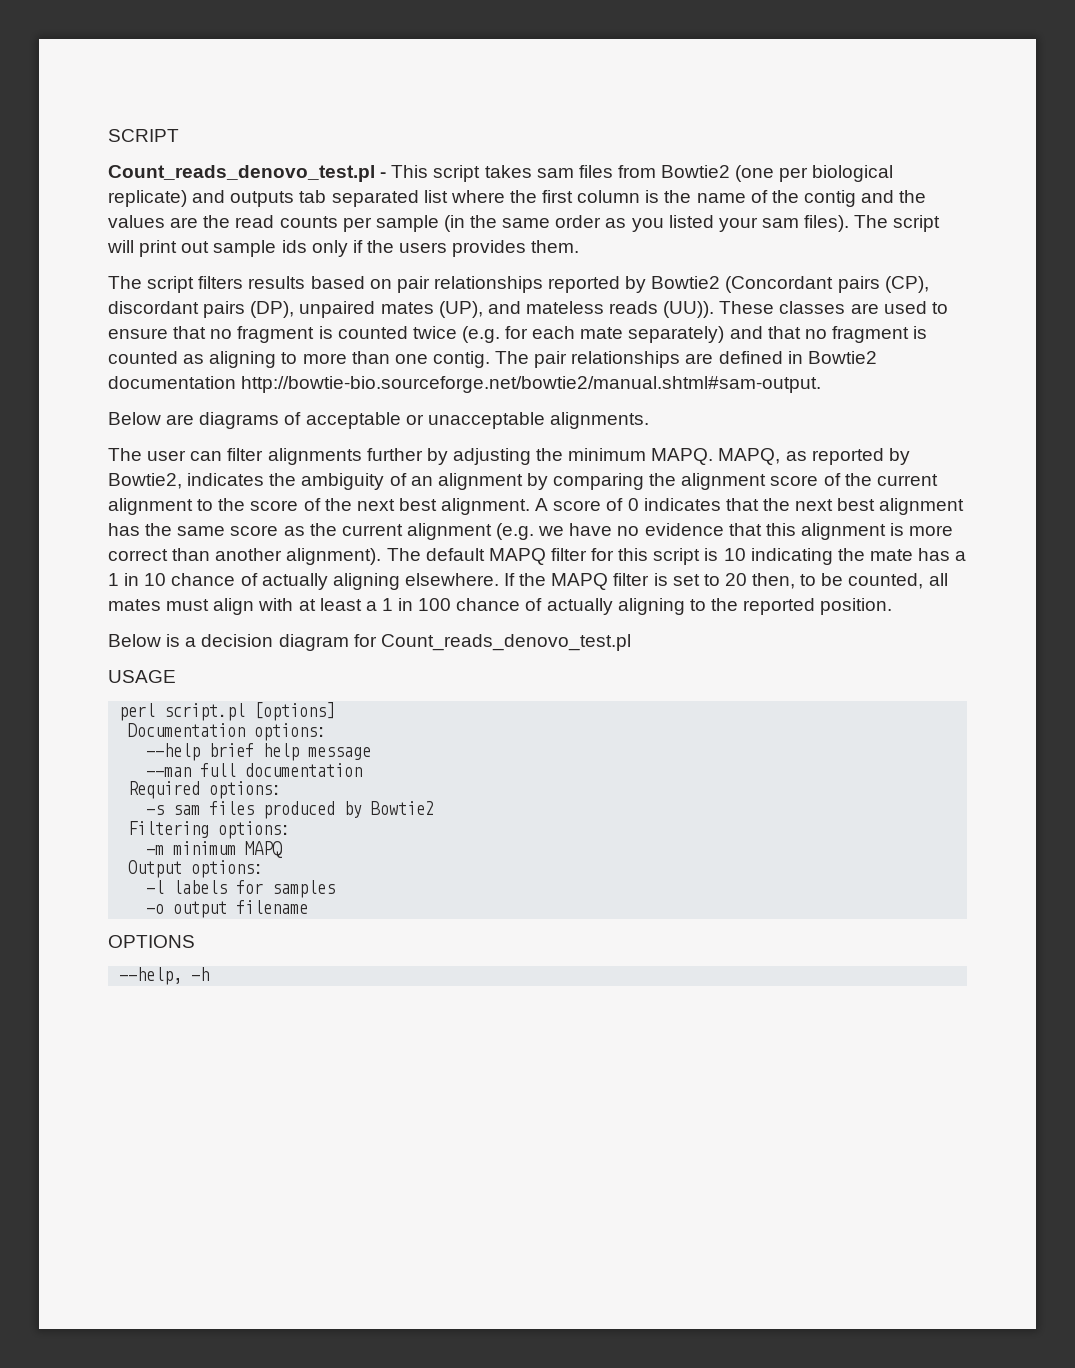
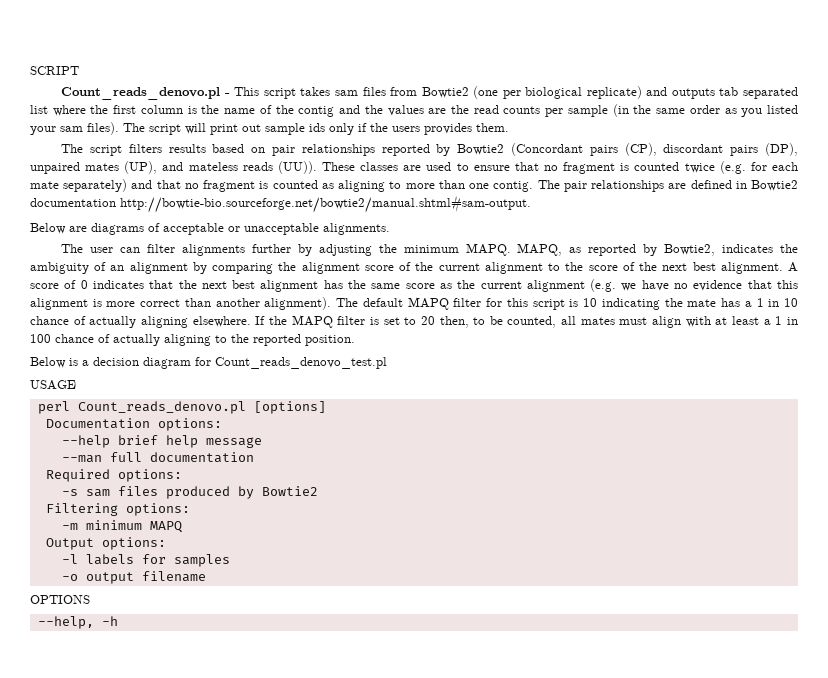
- Count_reads_denovo_test.pl - This script takes sam files from Bowtie2 (one per biological replicate) and outputs tab separated list where the first column is the name of the contig and the values are the read counts per sample (in the same order as you listed your sam files).
+ Count_reads_denovo.pl - This script takes sam files from Bowtie2 (one per biological replicate) and outputs tab separated list where the first column is the name of the contig and the values are the read counts per sample (in the same order as you listed your sam files).
- perl script.pl [options]
+ perl Count_reads_denovo.pl [options]

